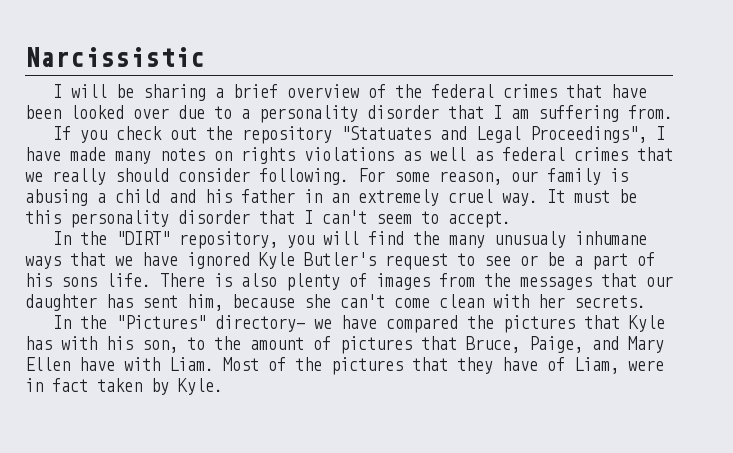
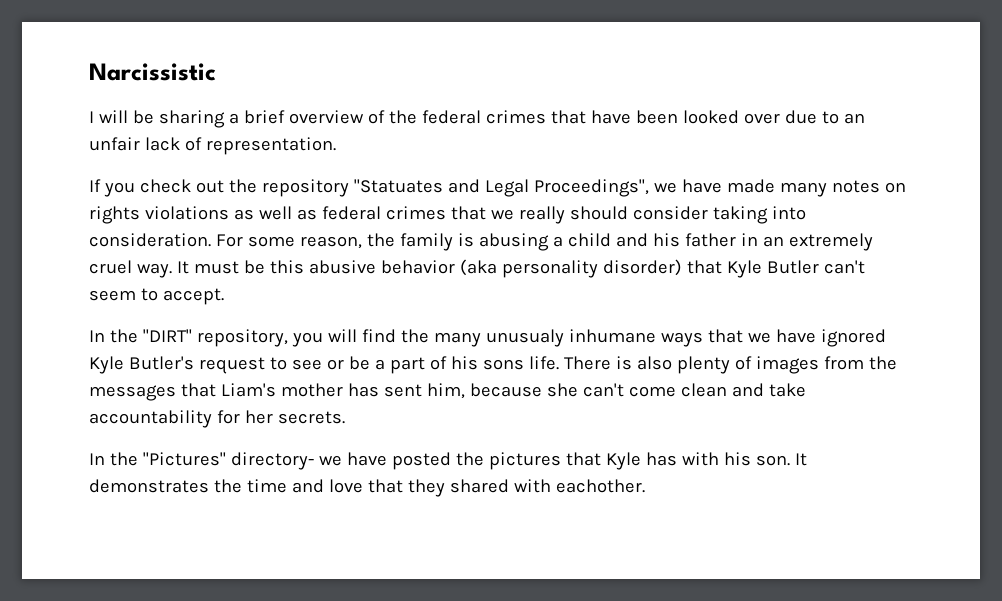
- I will be sharing a brief overview of the federal crimes that have been looked over due to a personality disorder that I am suffering from.
+ I will be sharing a brief overview of the federal crimes that have been looked over due to an unfair lack of representation.
- If you check out the repository "Statuates and Legal Proceedings", I have made many notes on rights violations as well as federal crimes that we really should consider following.
+ If you check out the repository "Statuates and Legal Proceedings", we have made many notes on rights violations as well as federal crimes that we really should consider taking into consideration.
- For some reason, our family is abusing a child and his father in an extremely cruel way.
+ For some reason, the family is abusing a child and his father in an extremely cruel way.
- It must be this personality disorder that I can't seem to accept.
+ It must be this abusive behavior (aka personality disorder) that Kyle Butler can't seem to accept.
- There is also plenty of images from the messages that our daughter has sent him, because she can't come clean with her secrets.
+ There is also plenty of images from the messages that Liam's mother has sent him, because she can't come clean and take accountability for her secrets.
- In the "Pictures" directory- we have compared the pictures that Kyle has with his son, to the amount of pictures that Bruce, Paige, and Mary Ellen have with Liam. Most of the pictures that they have of Liam, were in fact taken by Kyle.
+ In the "Pictures" directory- we have posted the pictures that Kyle has with his son. It demonstrates the time and love that they shared with eachother.

